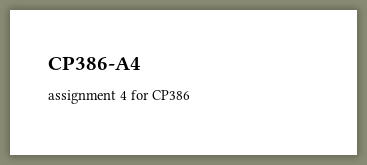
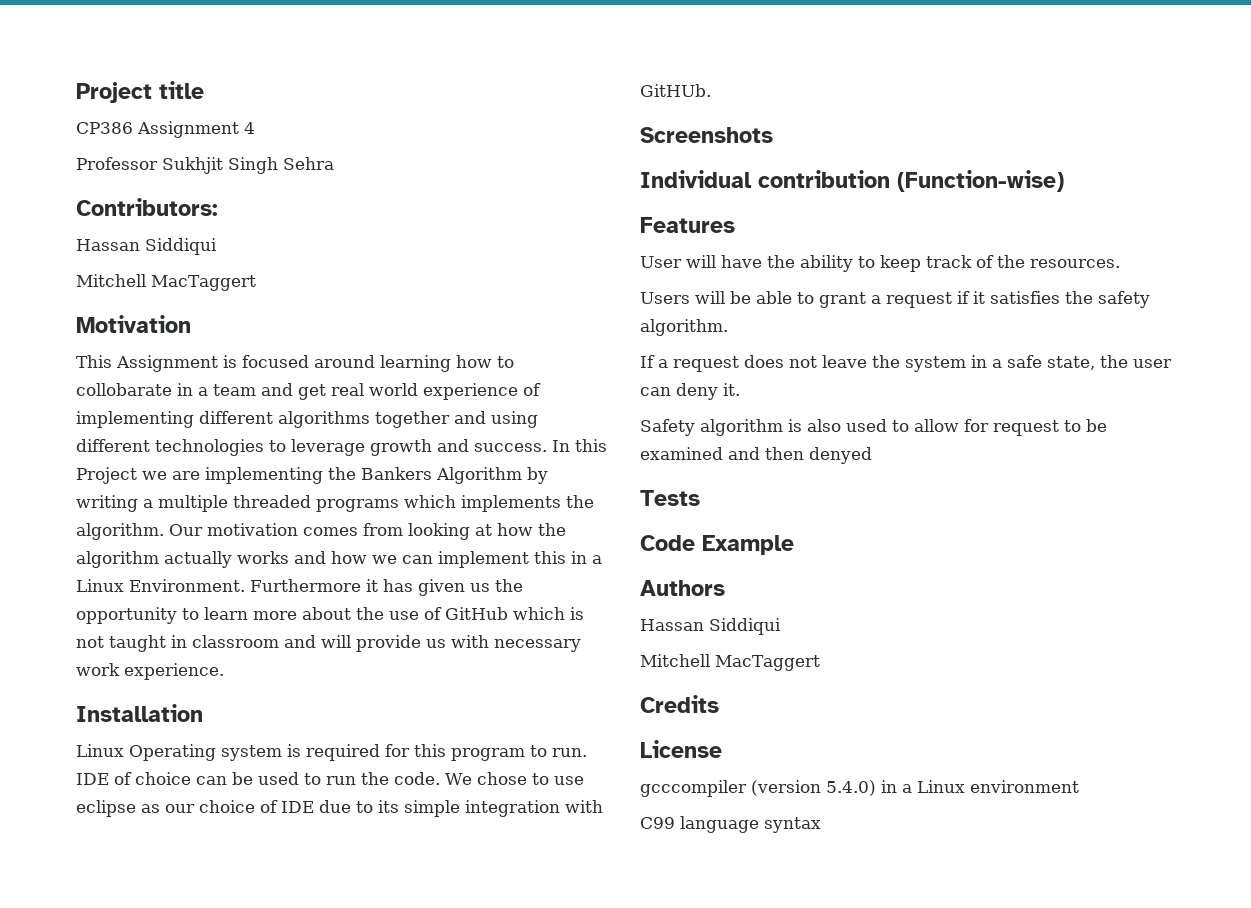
- CP386-A4
- assignment 4 for CP386
+ Project title
+ CP386 Assignment 4
+ Professor Sukhjit Singh Sehra
+ Contributors:
+ Hassan Siddiqui
+ Mitchell MacTaggert
+ Motivation
+ This Assignment is focused around learning how to collobarate in a team and get real world experience of implementing different algorithms together and using different technologies to leverage growth and success. In this Project we are implementing the Bankers Algorithm by writing a multiple threaded programs which implements the algorithm. Our motivation comes from looking at how the algorithm actually works and how we can implement this in a Linux Environment. Furthermore it has given us the opportunity to learn more about the use of GitHub which is not taught in classroom and will provide us with necessary work experience.
+ Installation
+ Linux Operating system is required for this program to run. IDE of choice can be used to run the code. We chose to use eclipse as our choice of IDE due to its simple integration with GitHUb.
+ Screenshots
+ Individual contribution (Function-wise)
+ Features
+ User will have the ability to keep track of the resources.
+ Users will be able to grant a request if it satisfies the safety algorithm.
+ If a request does not leave the system in a safe state, the user can deny it.
+ Safety algorithm is also used to allow for request to be examined and then denyed
+ Tests
+ Code Example
+ Authors
+ Hassan Siddiqui
+ Mitchell MacTaggert
+ Credits
+ License
+ gcccompiler (version 5.4.0) in a Linux environment
+ C99 language syntax

